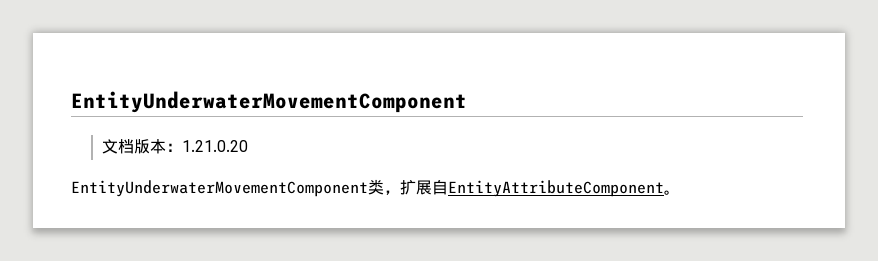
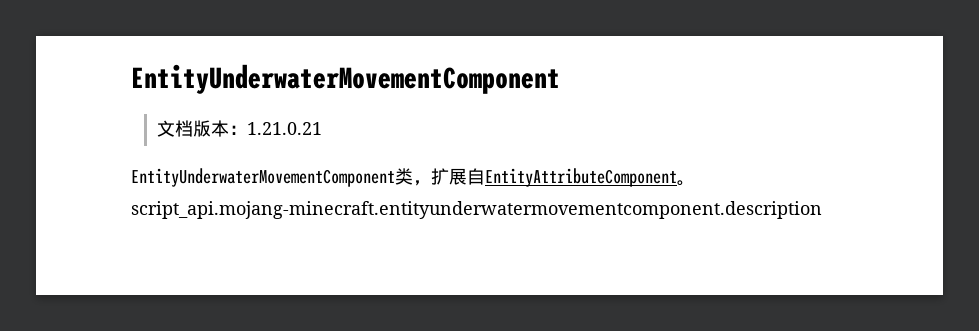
- 文档版本：1.21.0.20
+ 文档版本：1.21.0.21
- EntityUnderwaterMovementComponent类，扩展自EntityAttributeComponent。
+ EntityUnderwaterMovementComponent类，扩展自EntityAttributeComponent。script_api.mojang-minecraft.entityunderwatermovementcomponent.description

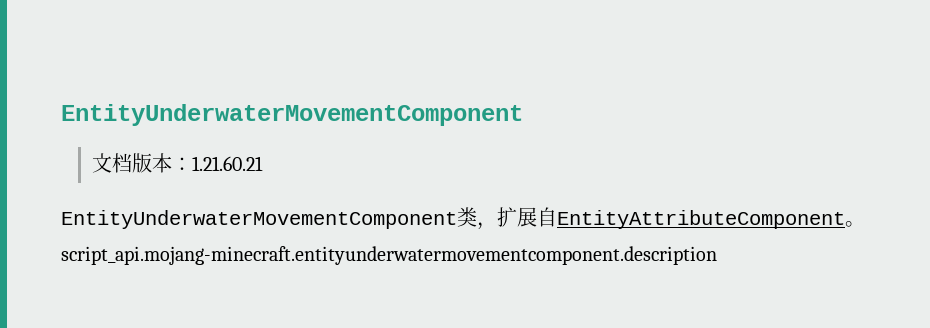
- 文档版本：1.21.0.21
+ 文档版本：1.21.60.21

